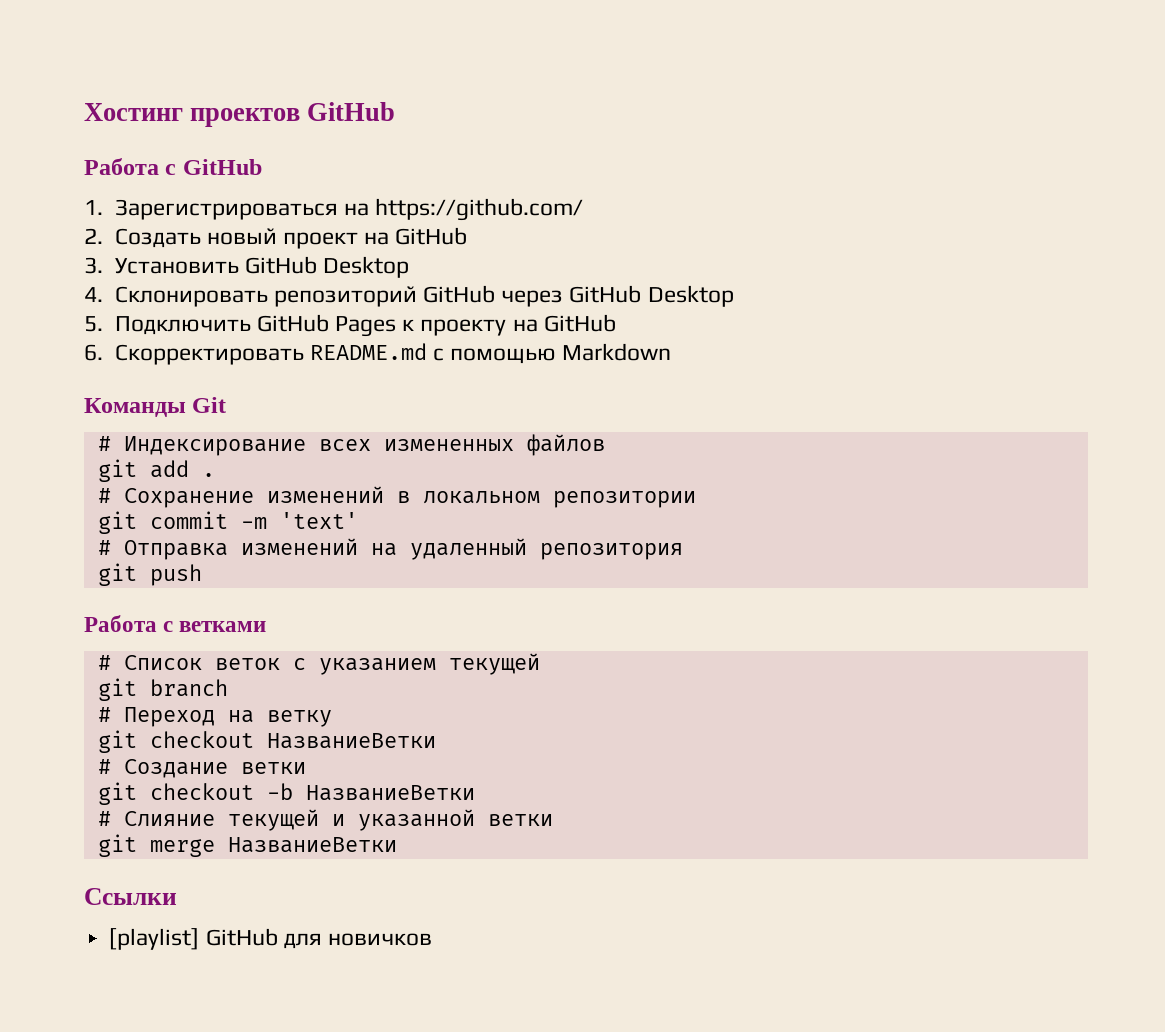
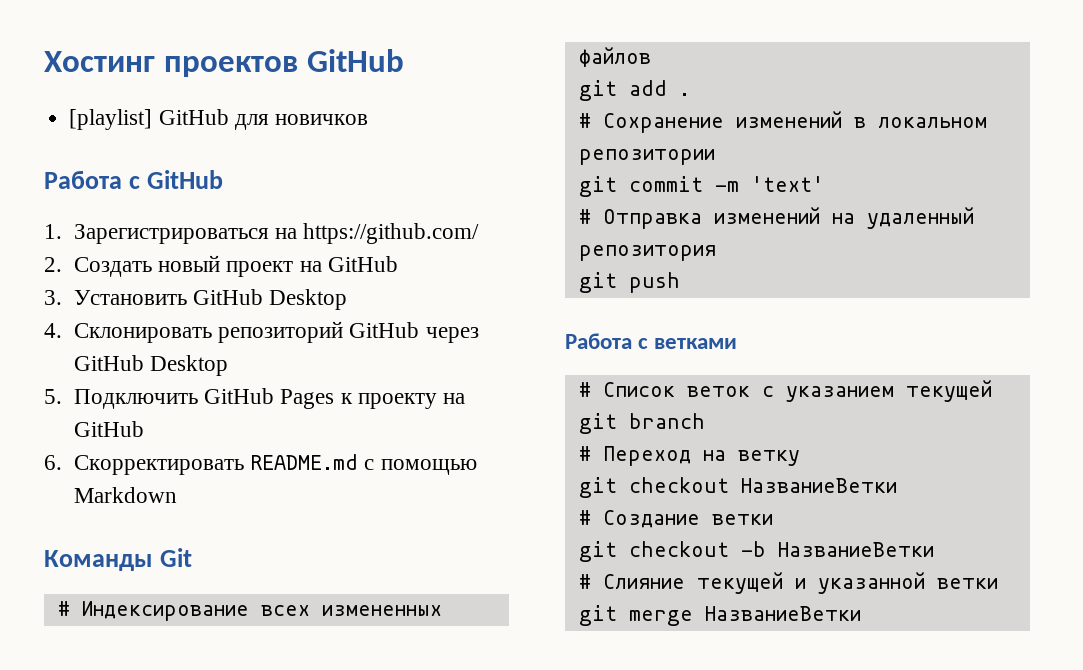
+ [playlist] GitHub для новичков
- Ссылки
- [playlist] GitHub для новичков

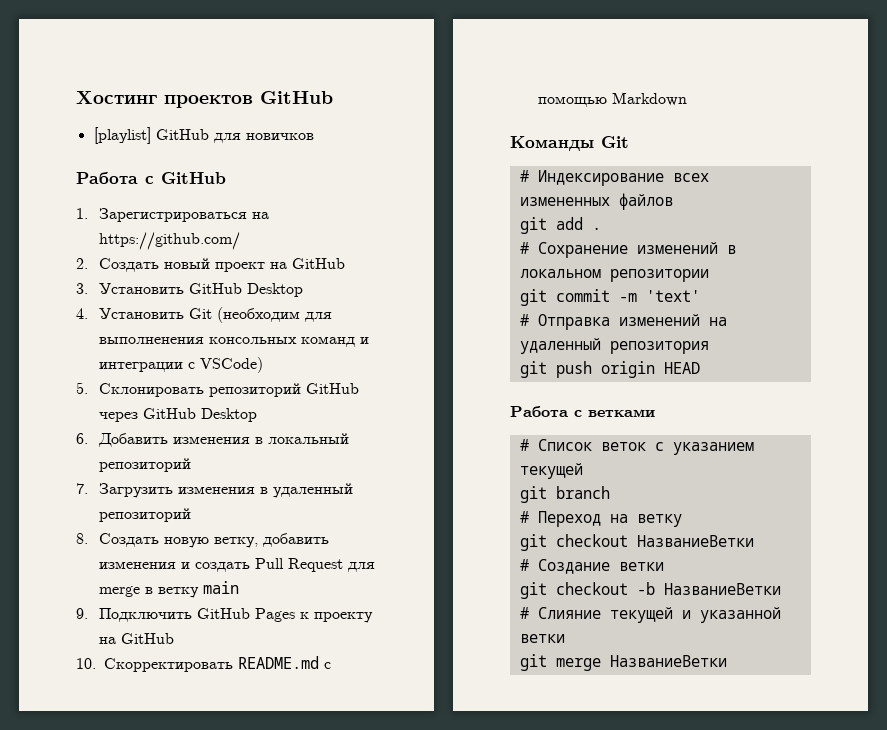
- 4. Склонировать репозиторий GitHub через GitHub Desktop
+ 4. Установить Git (необходим для выполненения консольных команд и интеграции с VSCode)
+ 5. Склонировать репозиторий GitHub через GitHub Desktop
- 5. Подключить GitHub Pages к проекту на GitHub
+ 6. Добавить изменения в локальный репозиторий
+ 7. Загрузить изменения в удаленный репозиторий
+ 8. Создать новую ветку, добавить изменения и создать Pull Request для merge в ветку main
+ 9. Подключить GitHub Pages к проекту на GitHub
- 6. Скорректировать README.md с помощью Markdown
+ 10. Скорректировать README.md с помощью Markdown
- git push
+ git push origin HEAD

